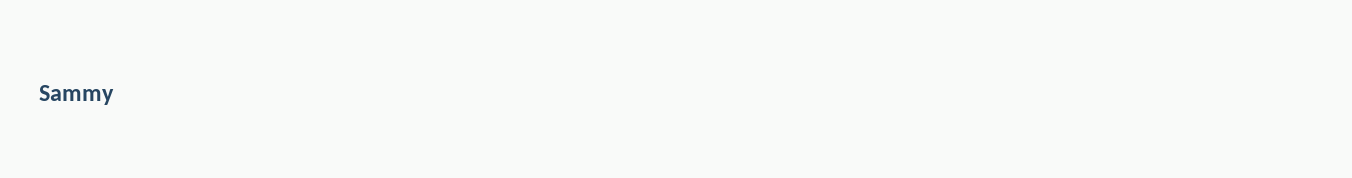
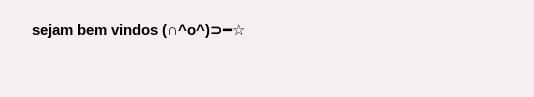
- Sammy
+ sejam bem vindos (∩^o^)⊃━☆

